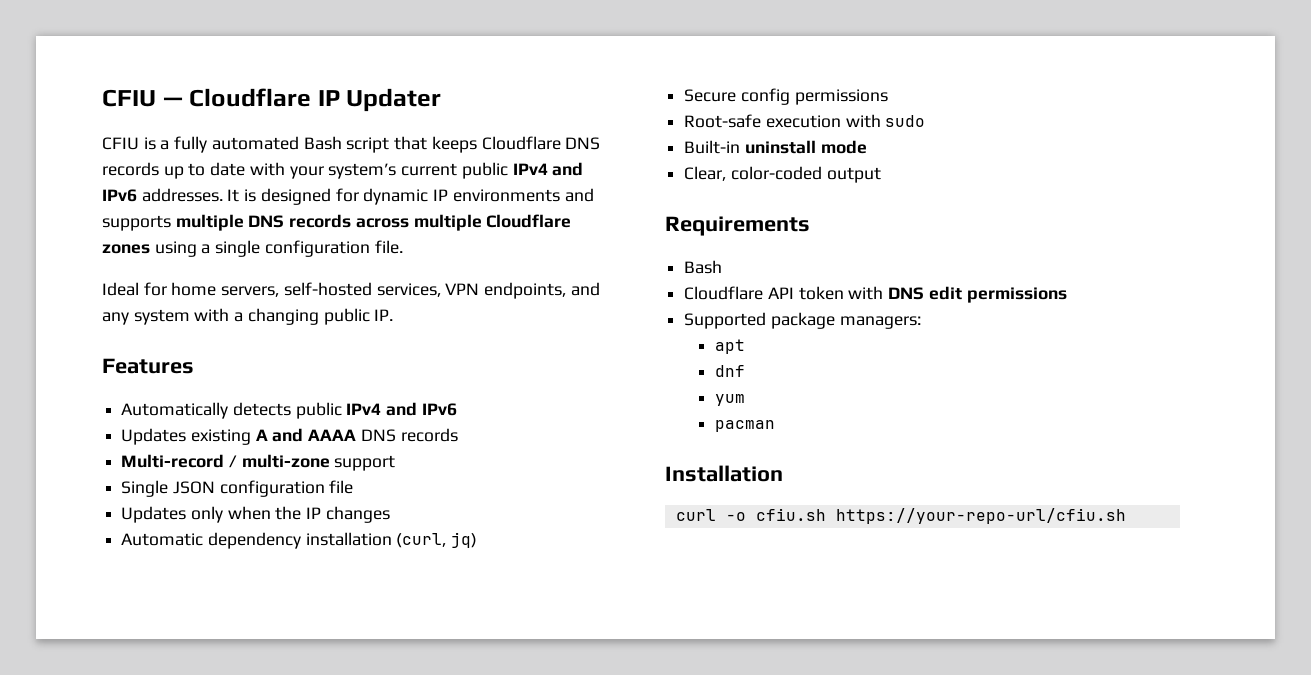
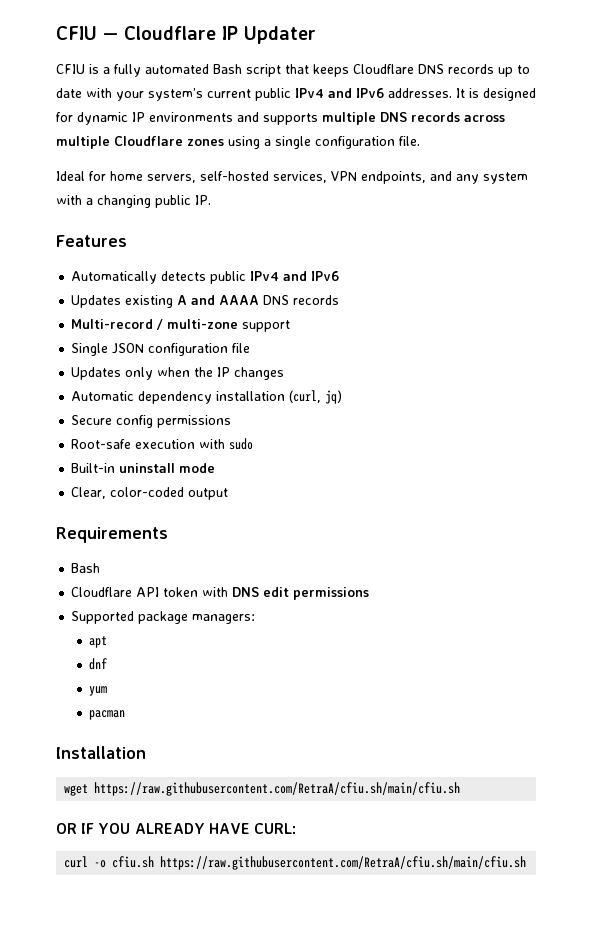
+ wget https://raw.githubusercontent.com/RetraA/cfiu.sh/main/cfiu.sh
+ OR IF YOU ALREADY HAVE CURL:
- curl -o cfiu.sh https://your-repo-url/cfiu.sh
+ curl -o cfiu.sh https://raw.githubusercontent.com/RetraA/cfiu.sh/main/cfiu.sh

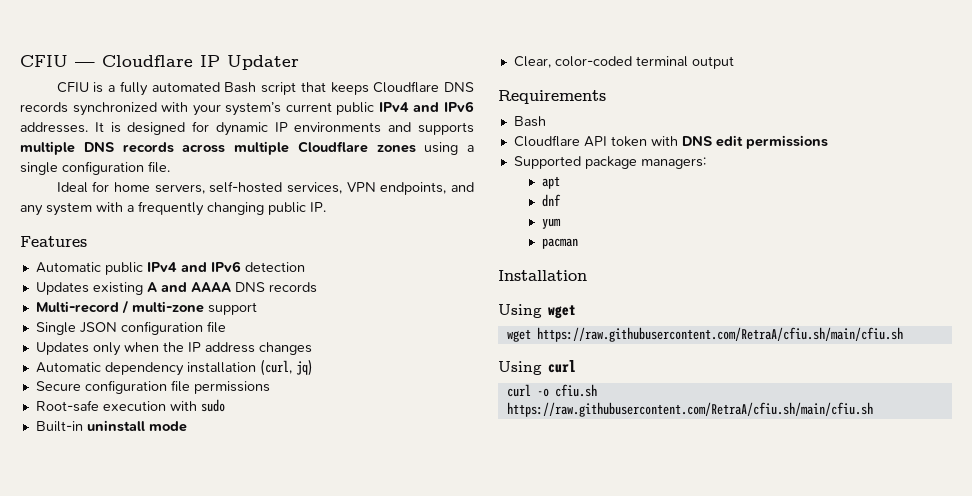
- CFIU is a fully automated Bash script that keeps Cloudflare DNS records up to date with your system’s current public IPv4 and IPv6 addresses.
+ CFIU is a fully automated Bash script that keeps Cloudflare DNS records synchronized with your system’s current public IPv4 and IPv6 addresses.
- Ideal for home servers, self-hosted services, VPN endpoints, and any system with a changing public IP.
+ Ideal for home servers, self-hosted services, VPN endpoints, and any system with a frequently changing public IP.
- Automatically detects public IPv4 and IPv6
+ Automatic public IPv4 and IPv6 detection
- Updates only when the IP changes
+ Updates only when the IP address changes
- Secure config permissions
+ Secure configuration file permissions
- Clear, color-coded output
+ Clear, color-coded terminal output
+ Using wget
- OR IF YOU ALREADY HAVE CURL:
+ Using curl

